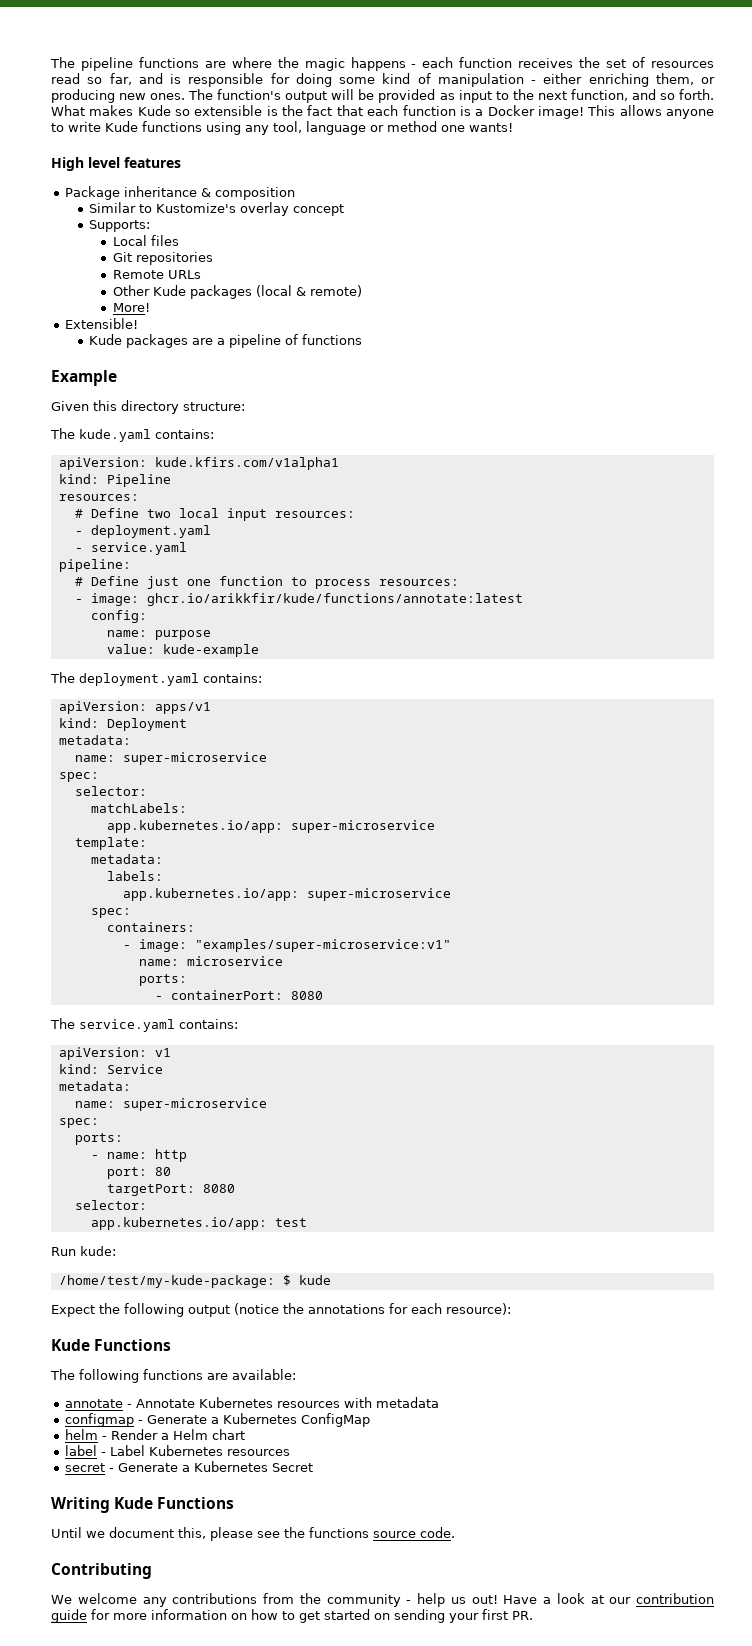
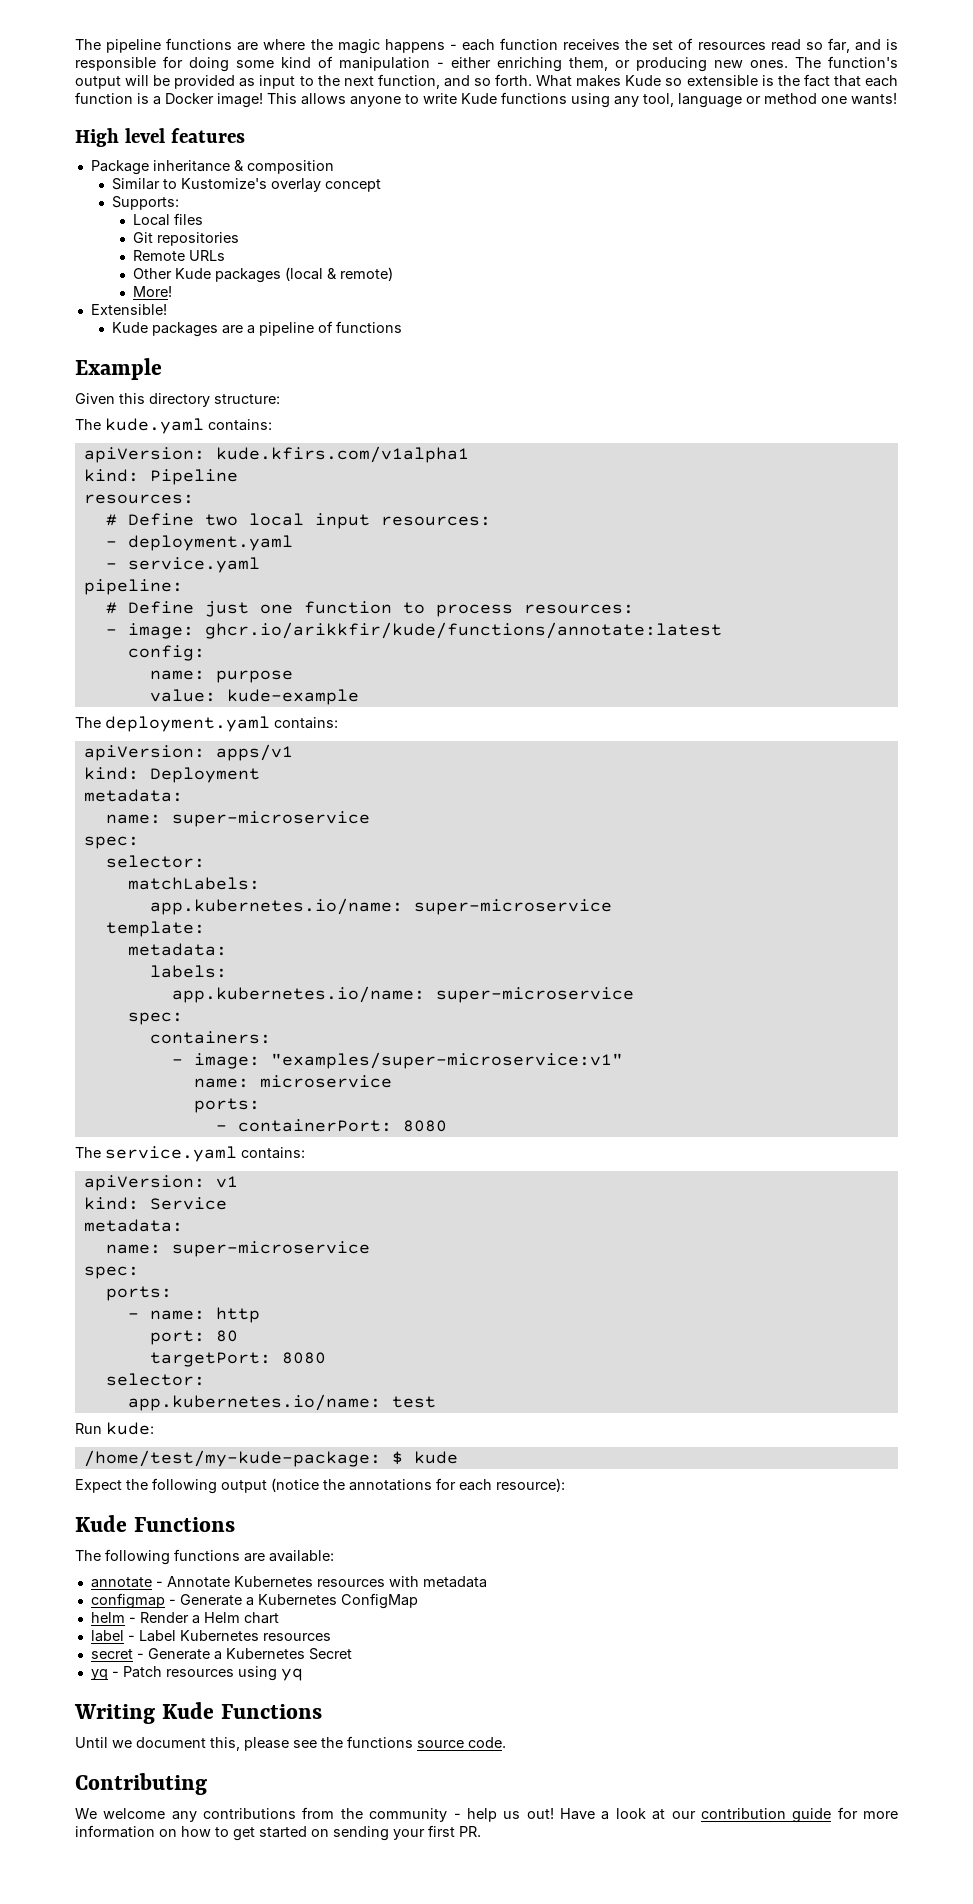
  matchLabels:
- app.kubernetes.io/app: super-microservice
+ app.kubernetes.io/name: super-microservice
  labels:
- app.kubernetes.io/app: super-microservice
+ app.kubernetes.io/name: super-microservice
- app.kubernetes.io/app: test
+ app.kubernetes.io/name: test
+ yq - Patch resources using yq

